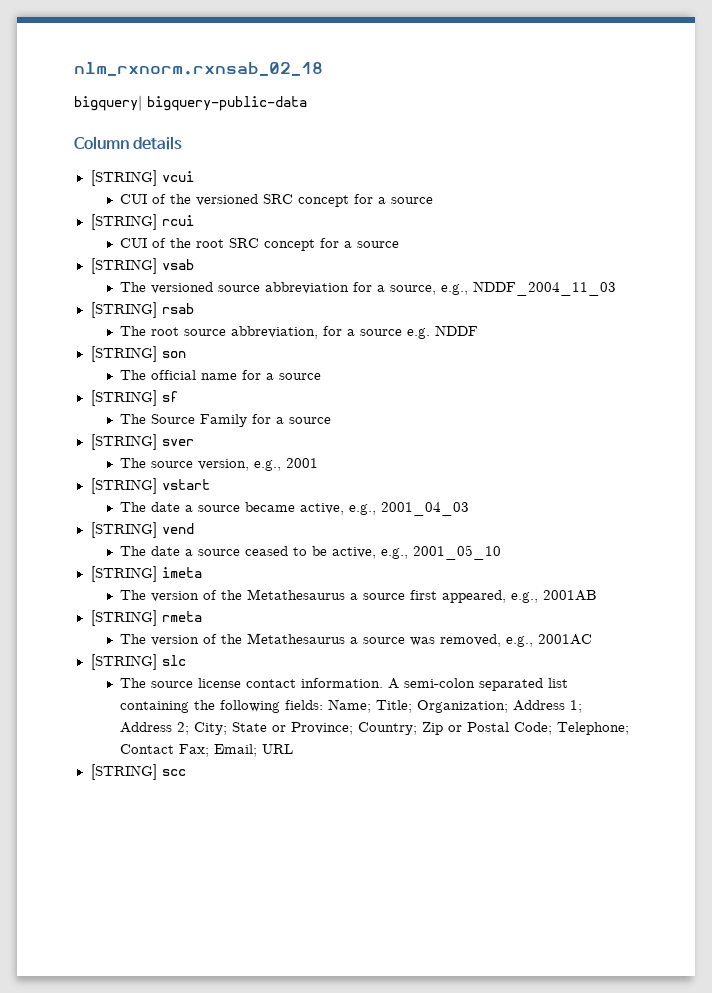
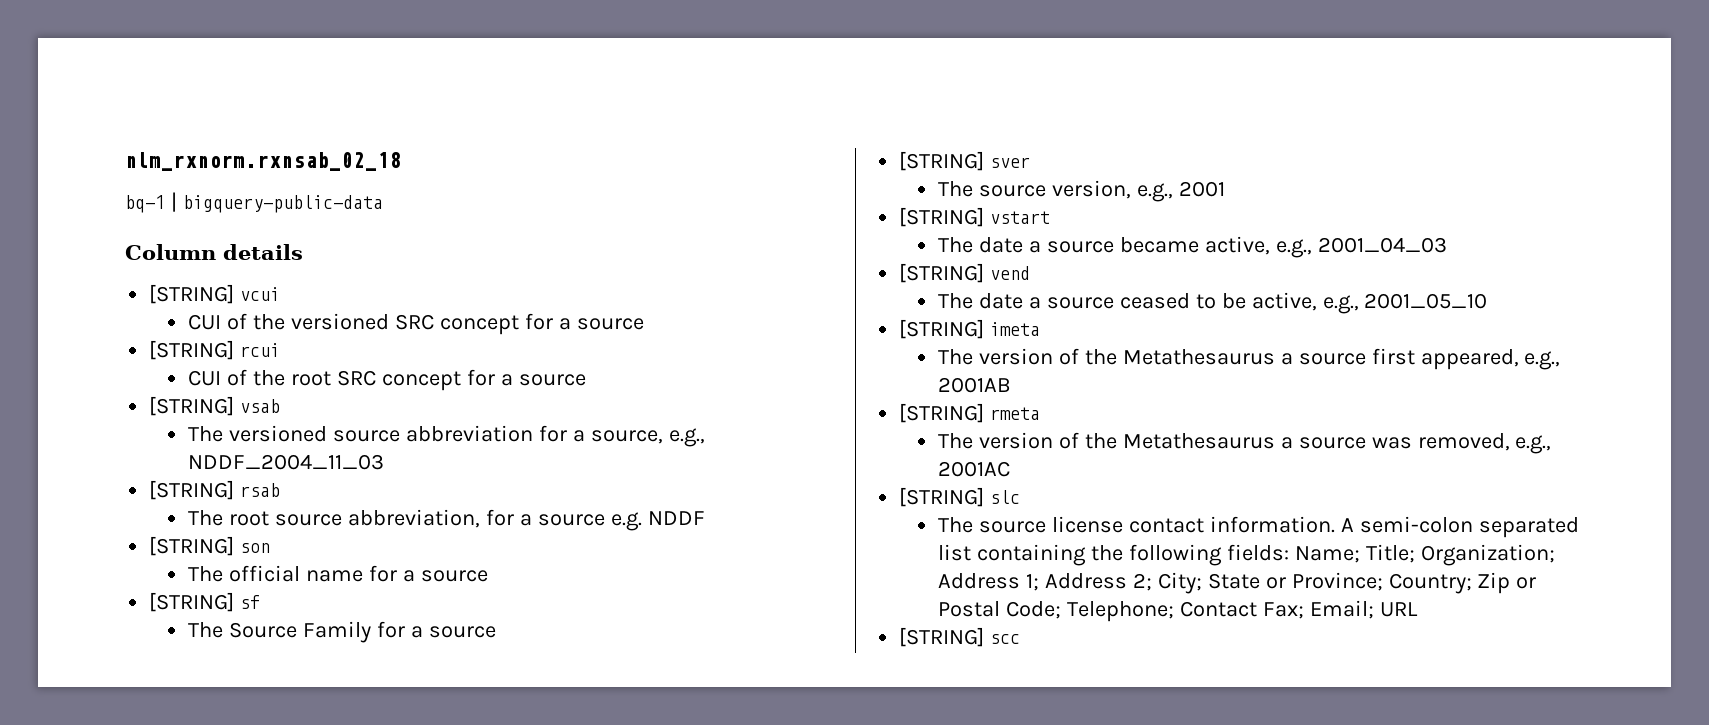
- bigquery| bigquery-public-data
+ bq-1 | bigquery-public-data

